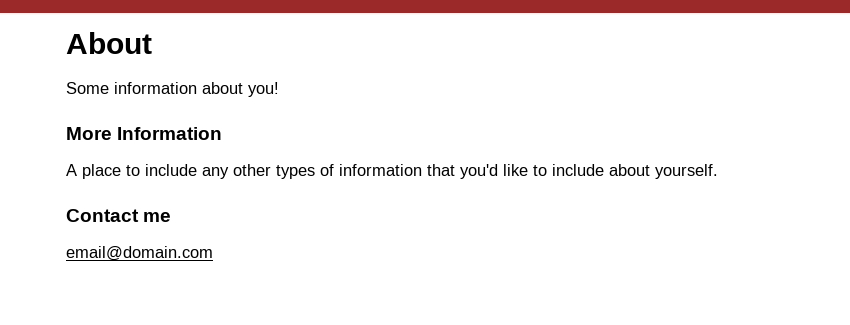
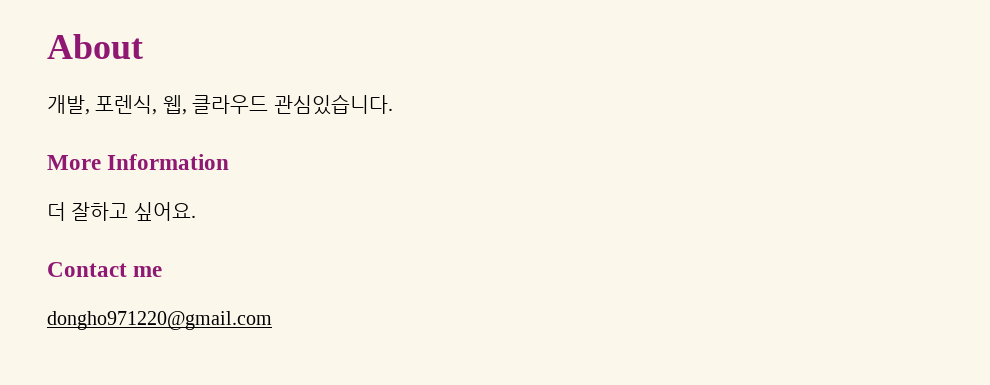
- Some information about you!
+ 개발, 포렌식, 웹, 클라우드 관심있습니다.
  More Information
- A place to include any other types of information that you'd like to include about yourself.
+ 더 잘하고 싶어요.
- email@domain.com
+ dongho971220@gmail.com

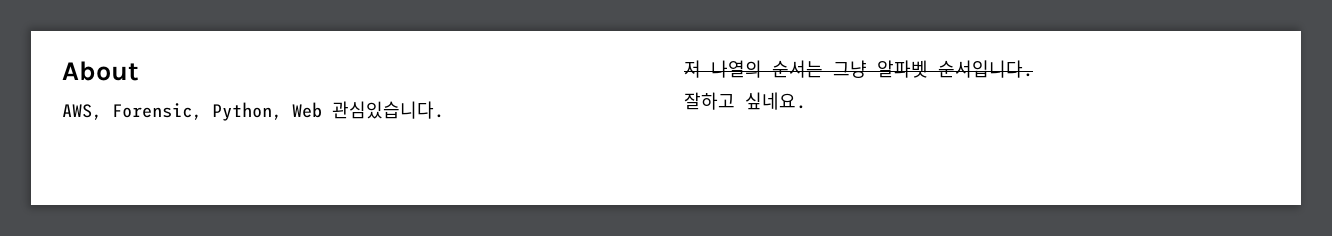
- 개발, 포렌식, 웹, 클라우드 관심있습니다.
- More Information
- 더 잘하고 싶어요.
- Contact me
- dongho971220@gmail.com
+ AWS, Forensic, Python, Web 관심있습니다.
+ 저 나열의 순서는 그냥 알파벳 순서입니다.
+ 잘하고 싶네요.

